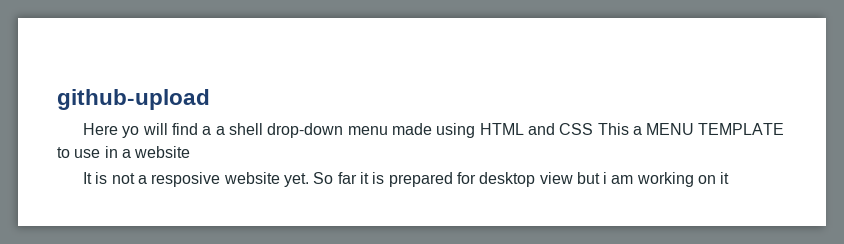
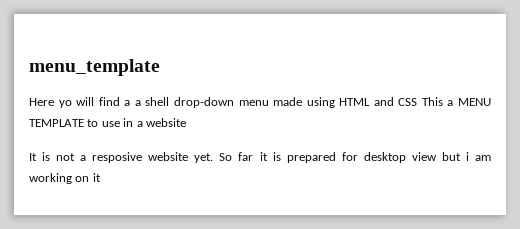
- github-upload
+ menu_template

